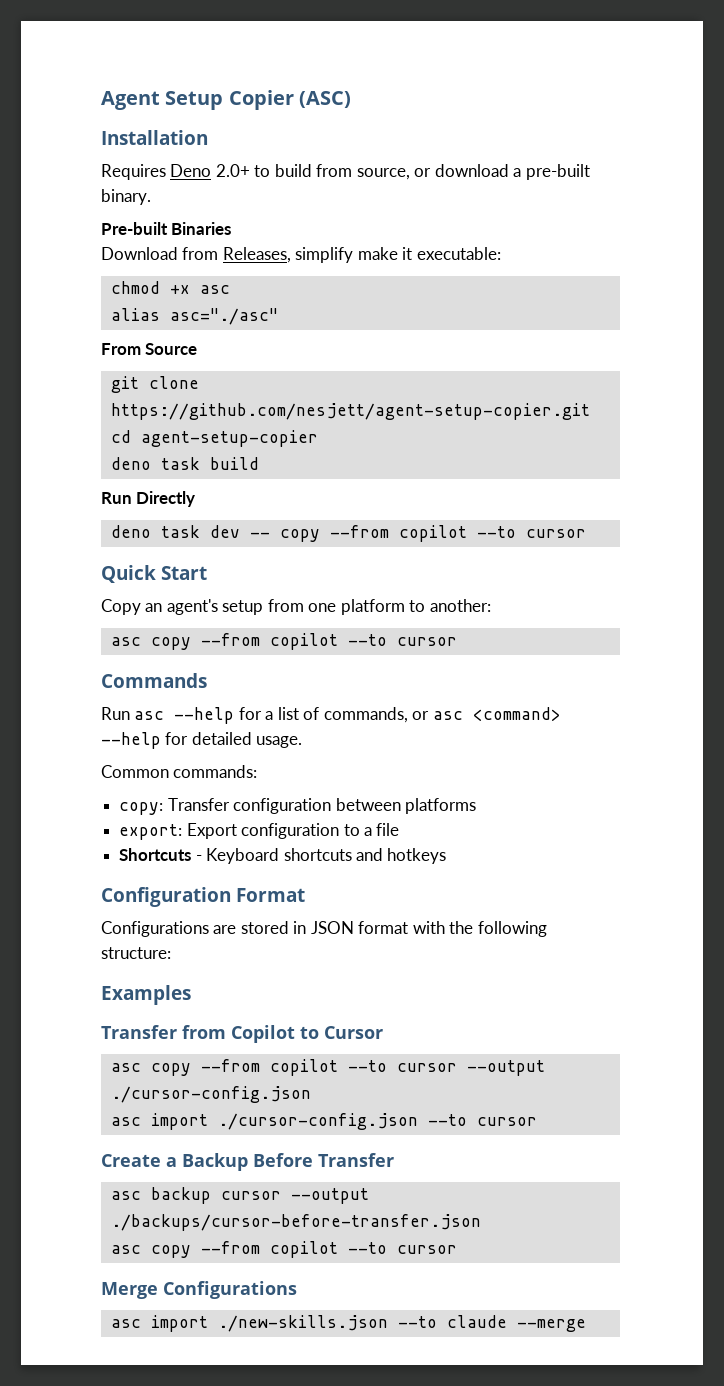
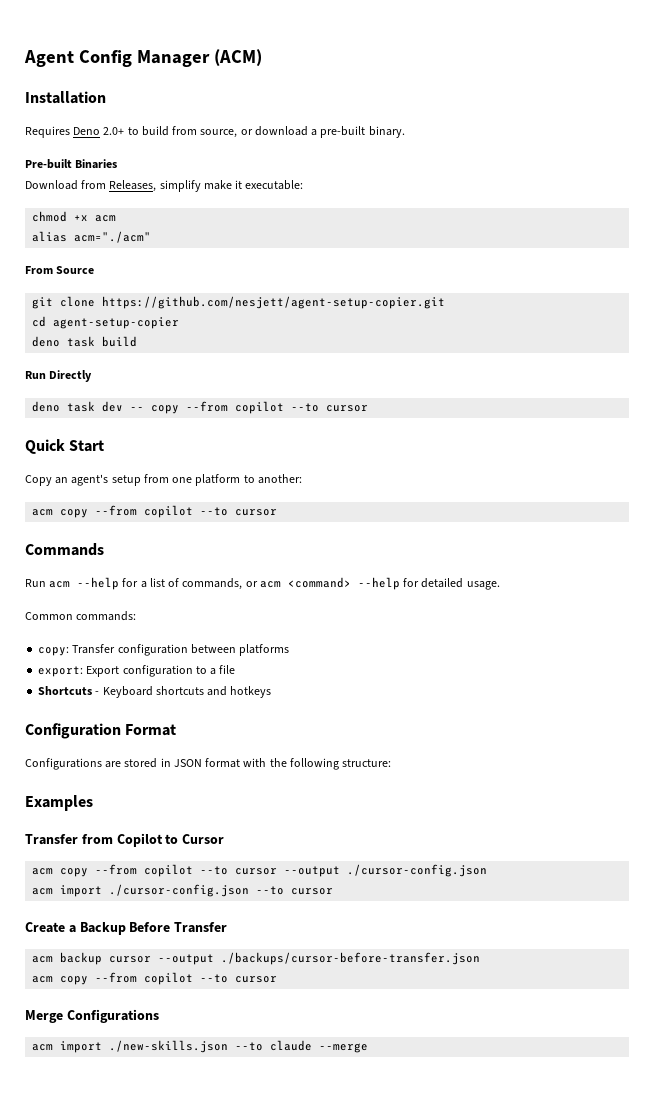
- Agent Setup Copier (ASC)
+ Agent Config Manager (ACM)
- chmod +x asc
+ chmod +x acm
- alias asc="./asc"
+ alias acm="./acm"
  Copy an agent's setup from one platform to another:
- asc copy --from copilot --to cursor
+ acm copy --from copilot --to cursor
- Run asc --help for a list of commands, or asc <command> --help for detailed usage.
+ Run acm --help for a list of commands, or acm <command> --help for detailed usage.
- asc copy --from copilot --to cursor --output ./cursor-config.json
+ acm copy --from copilot --to cursor --output ./cursor-config.json
- asc import ./cursor-config.json --to cursor
+ acm import ./cursor-config.json --to cursor
- asc backup cursor --output ./backups/cursor-before-transfer.json
- asc copy --from copilot --to cursor
+ acm backup cursor --output ./backups/cursor-before-transfer.json
+ acm copy --from copilot --to cursor
- asc import ./new-skills.json --to claude --merge
+ acm import ./new-skills.json --to claude --merge

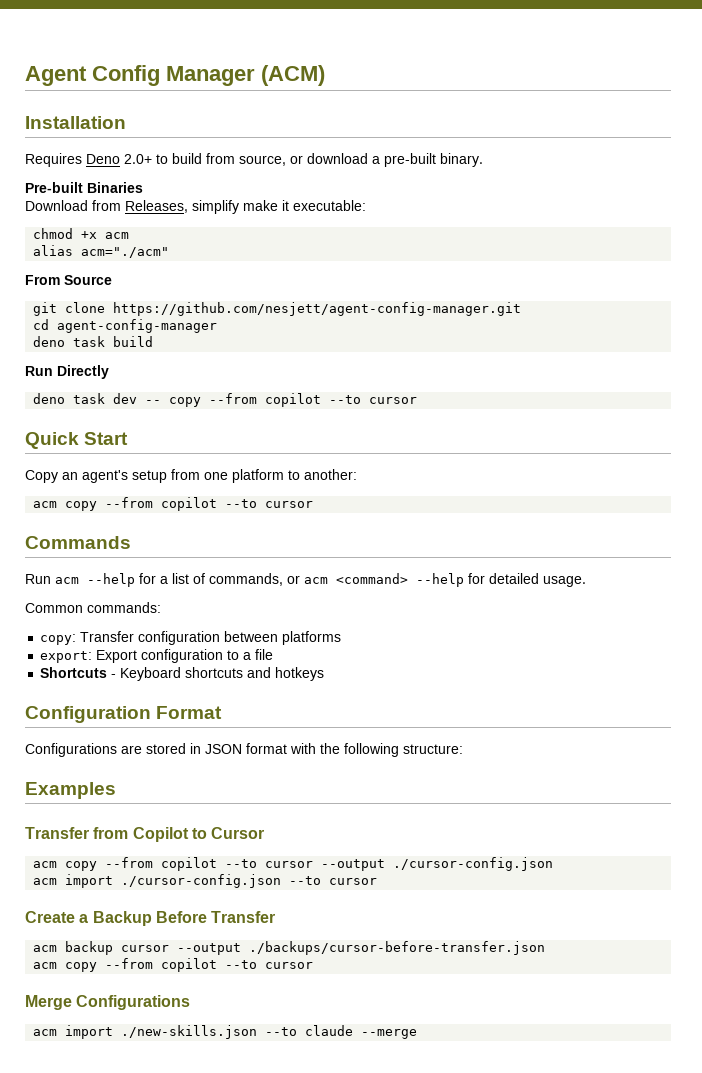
- git clone https://github.com/nesjett/agent-setup-copier.git
+ git clone https://github.com/nesjett/agent-config-manager.git
- cd agent-setup-copier
+ cd agent-config-manager

